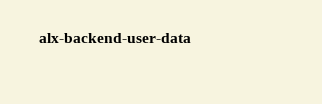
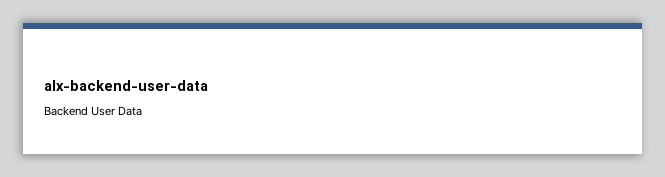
+ Backend User Data

